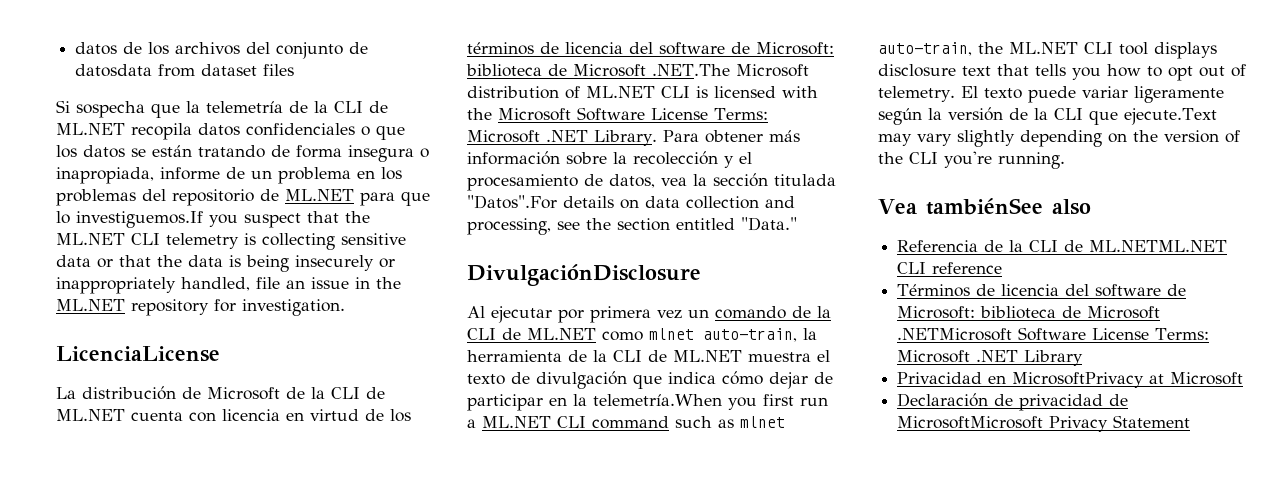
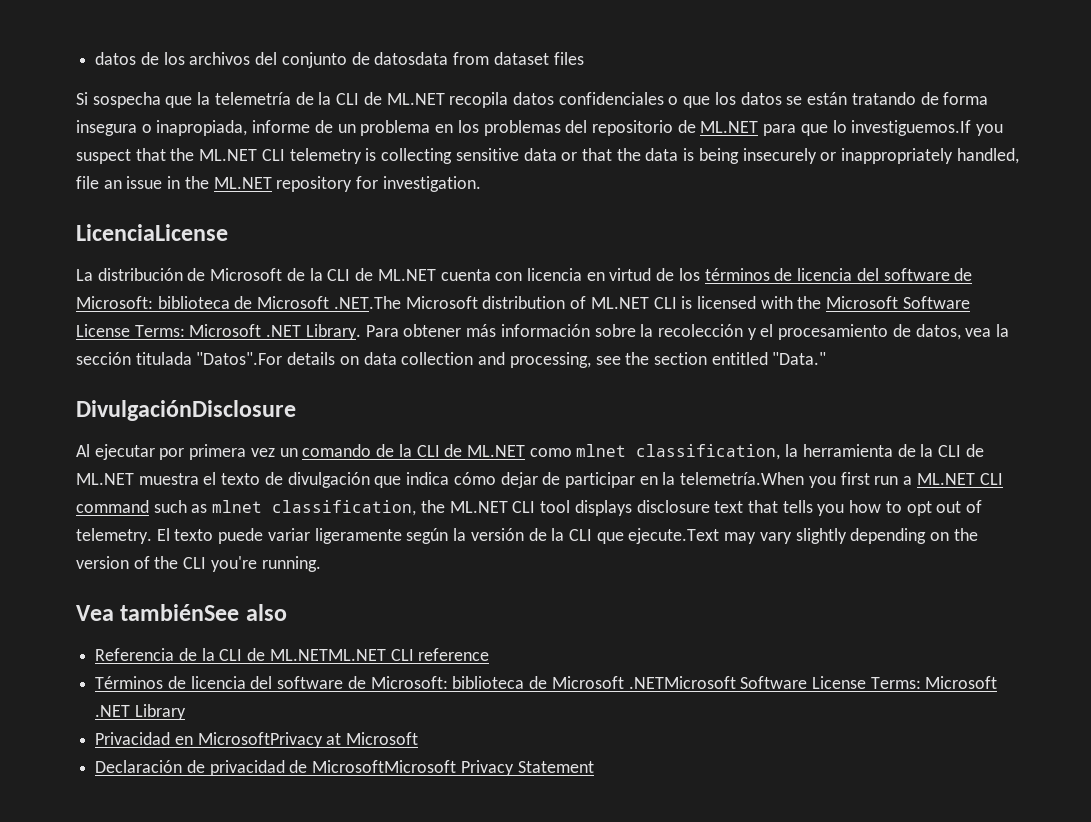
- Al ejecutar por primera vez un comando de la CLI de ML.NET como mlnet auto-train, la herramienta de la CLI de ML.NET muestra el texto de divulgación que indica cómo dejar de participar en la telemetría.When you first run a ML.NET CLI command such as mlnet auto-train, the ML.NET CLI tool displays disclosure text that tells you how to opt out of telemetry.
+ Al ejecutar por primera vez un comando de la CLI de ML.NET como mlnet classification, la herramienta de la CLI de ML.NET muestra el texto de divulgación que indica cómo dejar de participar en la telemetría.When you first run a ML.NET CLI command such as mlnet classification, the ML.NET CLI tool displays disclosure text that tells you how to opt out of telemetry.

